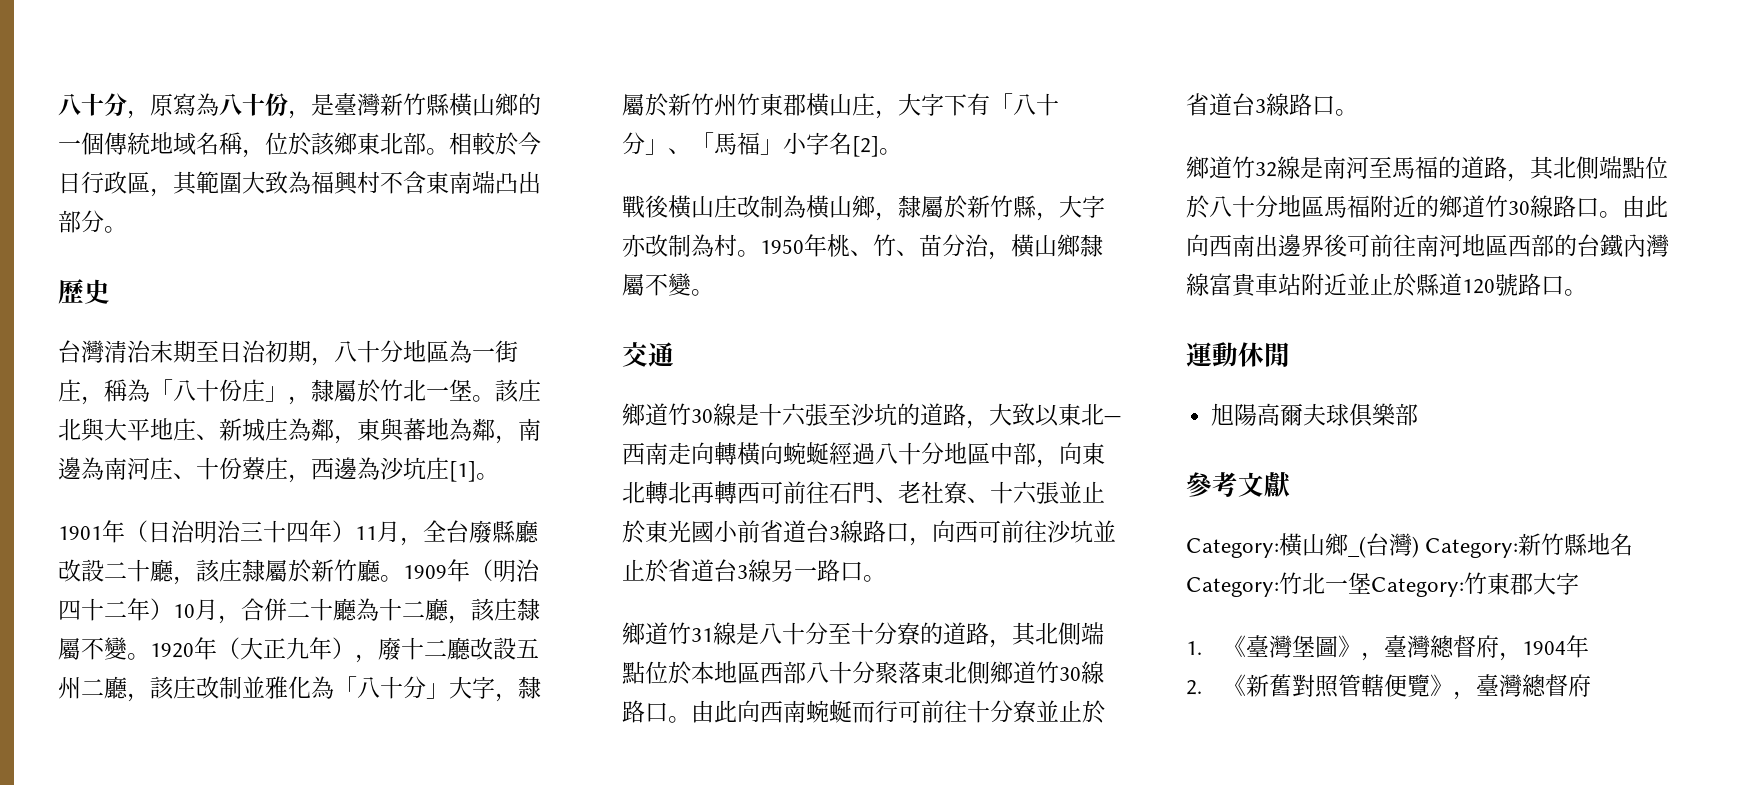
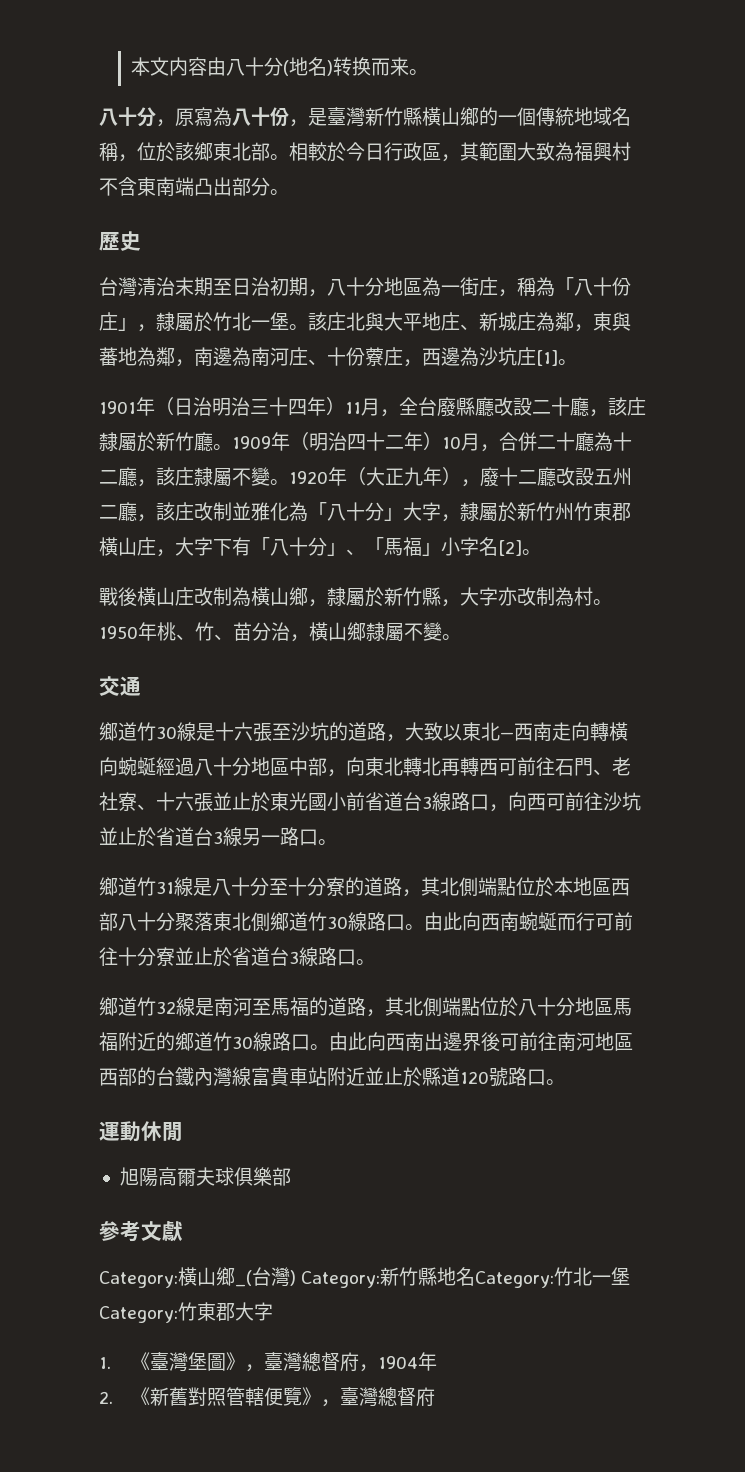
+ 本文内容由八十分(地名)转换而来。

